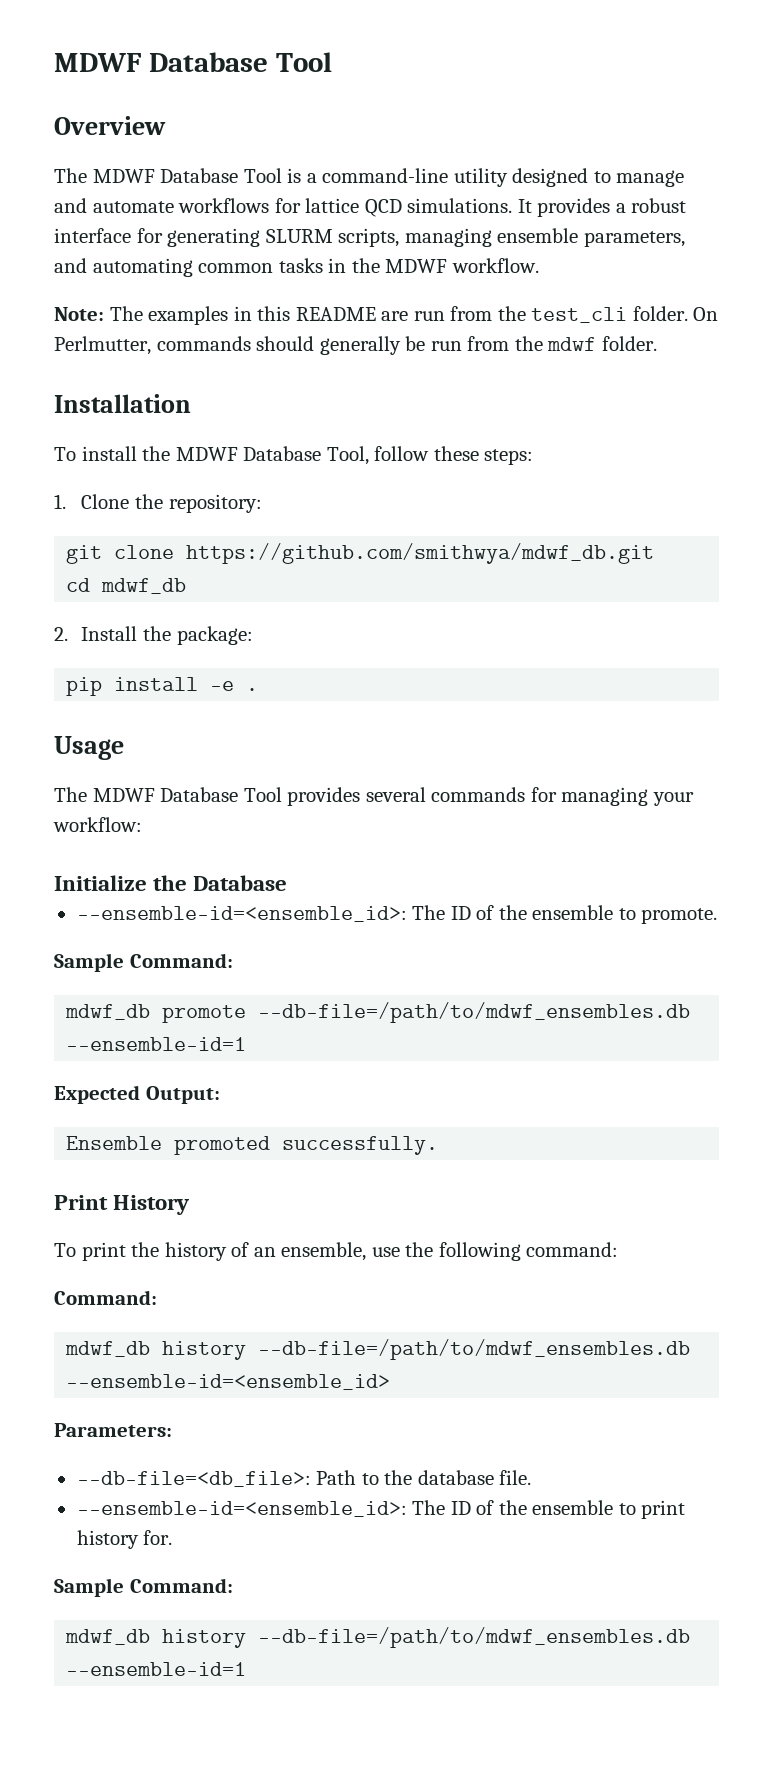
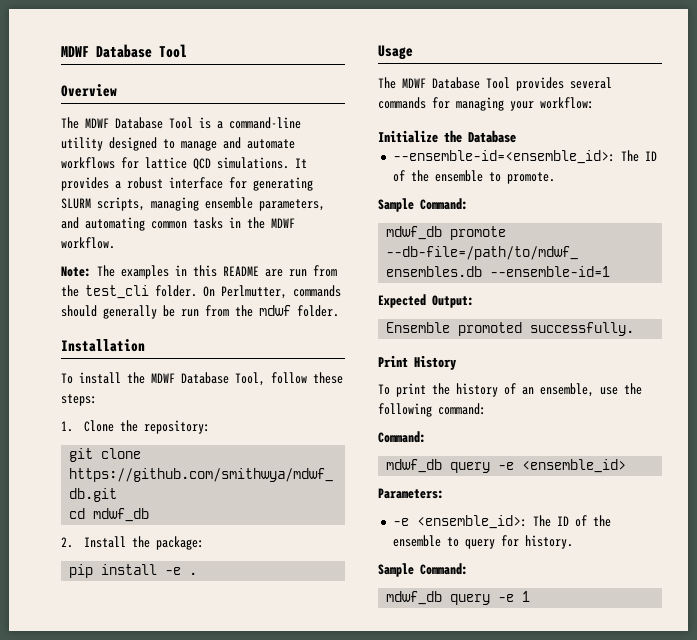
- mdwf_db history --db-file=/path/to/mdwf_ensembles.db --ensemble-id=<ensemble_id>
+ mdwf_db query -e <ensemble_id>
  Parameters:
- --db-file=<db_file>: Path to the database file.
- --ensemble-id=<ensemble_id>: The ID of the ensemble to print history for.
+ -e <ensemble_id>: The ID of the ensemble to query for history.
  Sample Command:
- mdwf_db history --db-file=/path/to/mdwf_ensembles.db --ensemble-id=1
+ mdwf_db query -e 1

